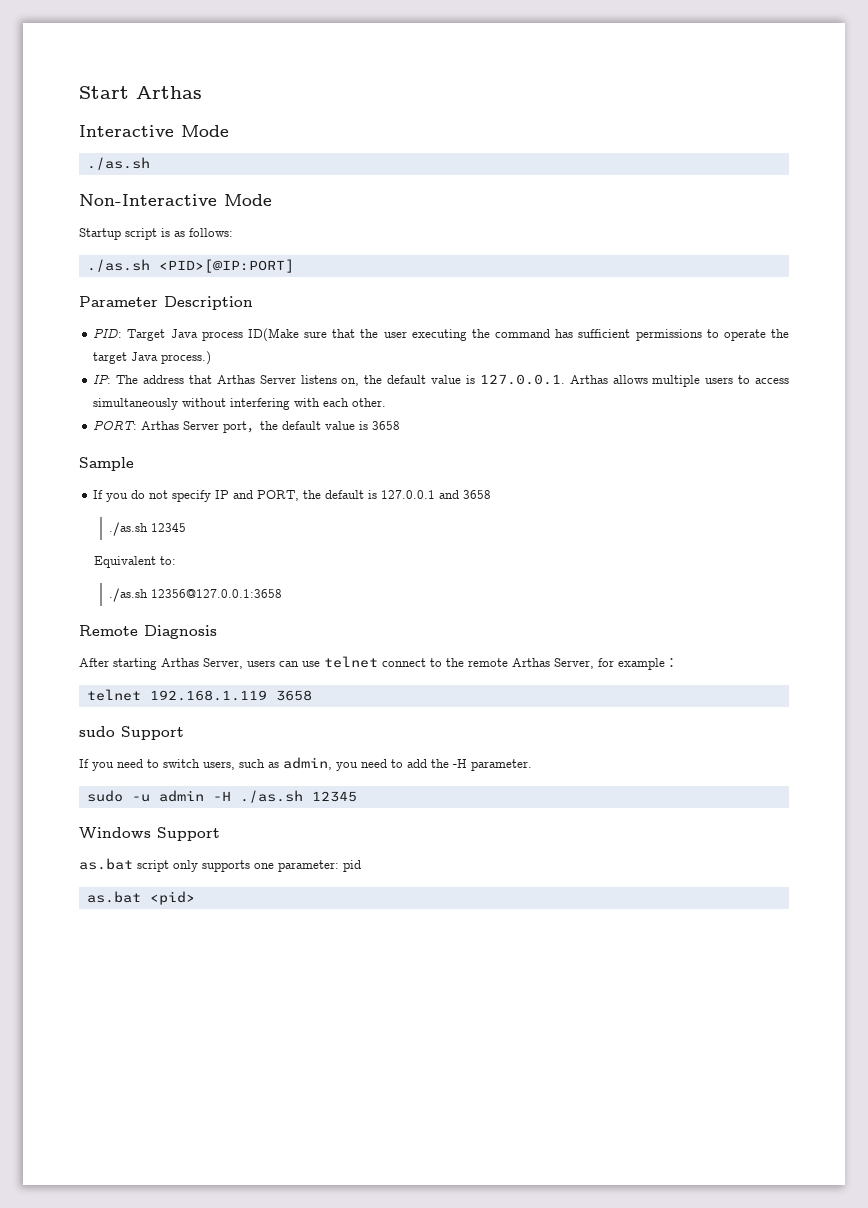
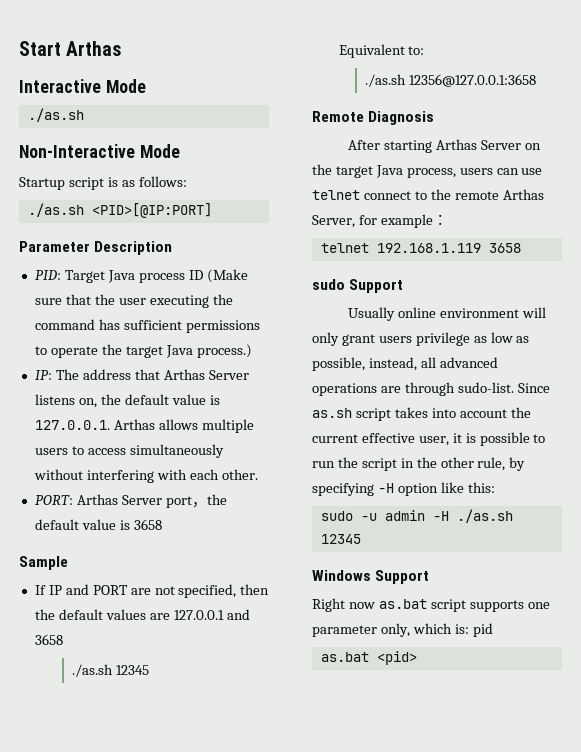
- PID: Target Java process ID(Make sure that the user executing the command has sufficient permissions to operate the target Java process.)
+ PID: Target Java process ID (Make sure that the user executing the command has sufficient permissions to operate the target Java process.)
- If you do not specify IP and PORT, the default is 127.0.0.1 and 3658
+ If IP and PORT are not specified, then the default values are 127.0.0.1 and 3658
- After starting Arthas Server, users can use telnet connect to the remote Arthas Server, for example：
+ After starting Arthas Server on the target Java process, users can use telnet connect to the remote Arthas Server, for example：
- If you need to switch users, such as admin, you need to add the -H parameter.
+ Usually online environment will only grant users privilege as low as possible, instead, all advanced operations are through sudo-list. Since as.sh script takes into account the current effective user, it is possible to run the script in the other rule, by specifying -H option like this:
- as.bat script only supports one parameter: pid
+ Right now as.bat script supports one parameter only, which is: pid

